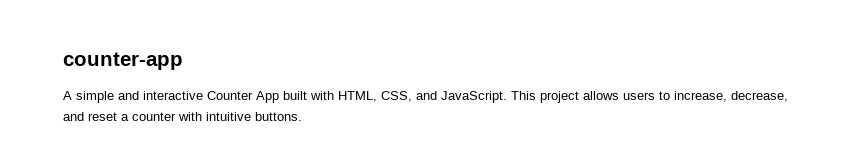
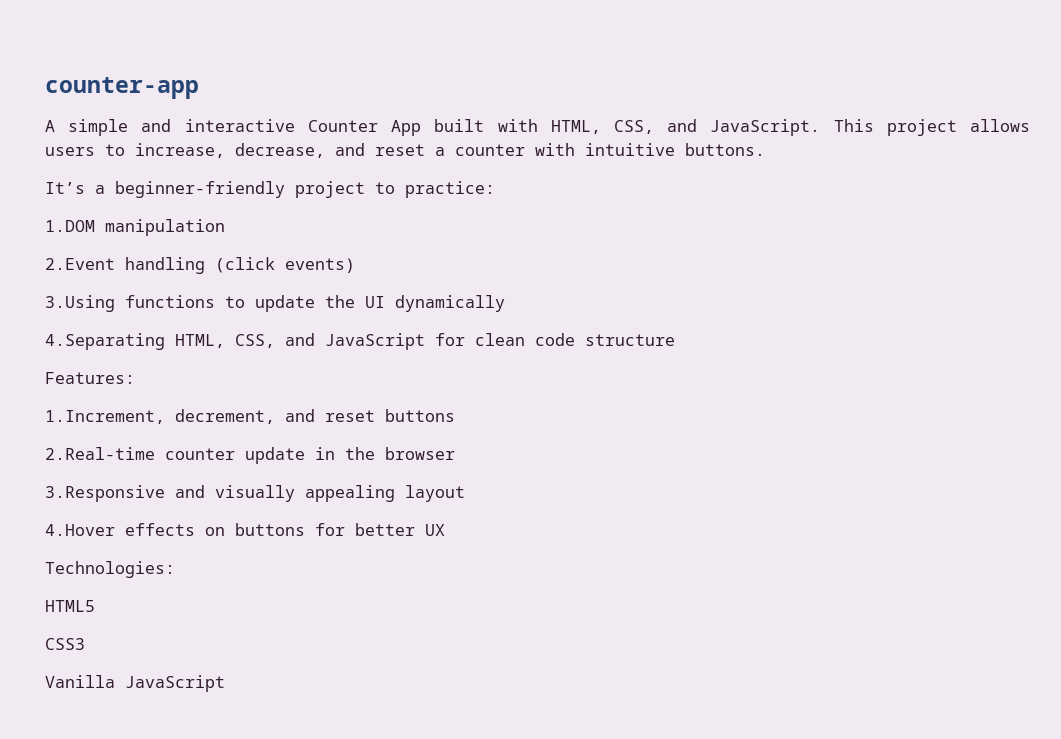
+ It’s a beginner-friendly project to practice:
+ 1.DOM manipulation
+ 2.Event handling (click events)
+ 3.Using functions to update the UI dynamically
+ 4.Separating HTML, CSS, and JavaScript for clean code structure
+ Features:
+ 1.Increment, decrement, and reset buttons
+ 2.Real-time counter update in the browser
+ 3.Responsive and visually appealing layout
+ 4.Hover effects on buttons for better UX
+ Technologies:
+ HTML5
+ CSS3
+ Vanilla JavaScript

